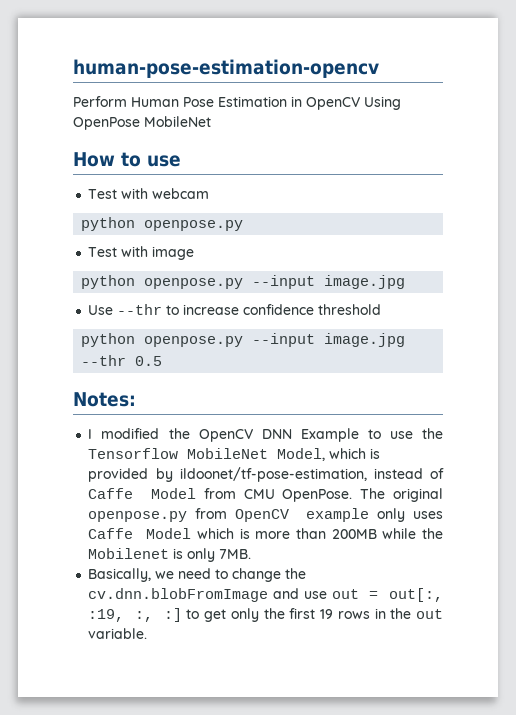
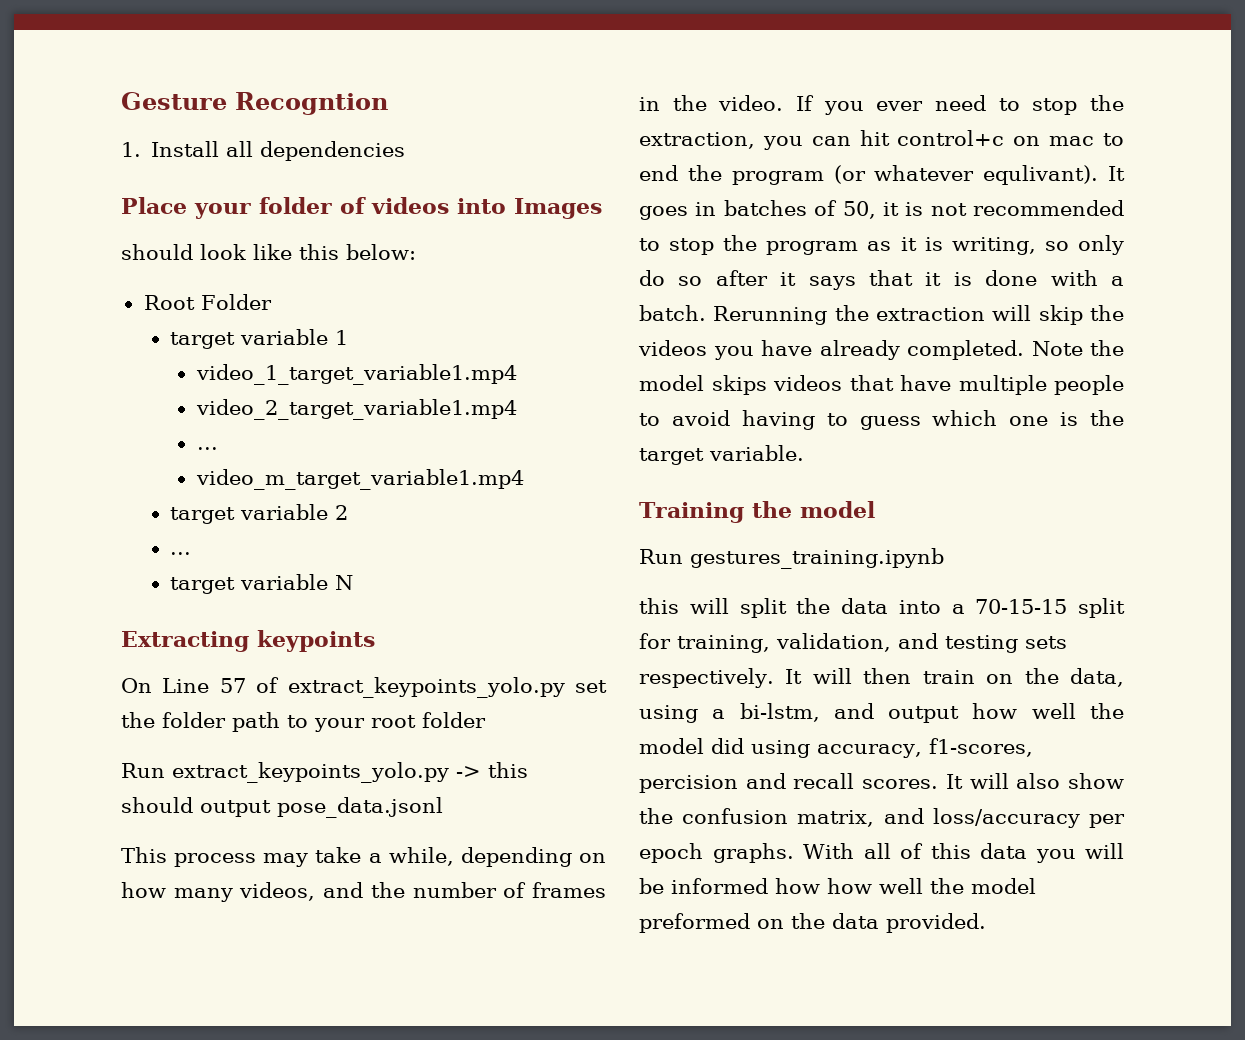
- human-pose-estimation-opencv
- Perform Human Pose Estimation in OpenCV Using OpenPose MobileNet
- How to use
- Test with webcam
- python openpose.py
- Test with image
- python openpose.py --input image.jpg
- Use --thr to increase confidence threshold
- python openpose.py --input image.jpg --thr 0.5
- Notes:
- I modified the OpenCV DNN Example to use the Tensorflow MobileNet Model, which is provided by ildoonet/tf-pose-estimation, instead of Caffe Model from CMU OpenPose. The original openpose.py from OpenCV example only uses Caffe Model which is more than 200MB while the Mobilenet is only 7MB.
- Basically, we need to change the cv.dnn.blobFromImage and use out = out[:, :19, :, :] to get only the first 19 rows in the out variable.
+ Gesture Recogntion
+ 1. Install all dependencies
+ Place your folder of videos into Images
+ should look like this below:
+ Root Folder
+ target variable 1
+ video_1_target_variable1.mp4
+ video_2_target_variable1.mp4
+ ...
+ video_m_target_variable1.mp4
+ target variable 2
+ ...
+ target variable N
+ Extracting keypoints
+ On Line 57 of extract_keypoints_yolo.py set the folder path to your root folder
+ Run extract_keypoints_yolo.py -> this should output pose_data.jsonl
+ This process may take a while, depending on how many videos, and the number of frames in the video. If you ever need to stop the extraction, you can hit control+c on mac to end the program (or whatever equlivant). It goes in batches of 50, it is not recommended to stop the program as it is writing, so only do so after it says that it is done with a batch. Rerunning the extraction will skip the videos you have already completed. Note the model skips videos that have multiple people to avoid having to guess which one is the target variable.
+ Training the model
+ Run gestures_training.ipynb
+ this will split the data into a 70-15-15 split for training, validation, and testing sets respectively. It will then train on the data, using a bi-lstm, and output how well the model did using accuracy, f1-scores, percision and recall scores. It will also show the confusion matrix, and loss/accuracy per epoch graphs. With all of this data you will be informed how how well the model preformed on the data provided.

